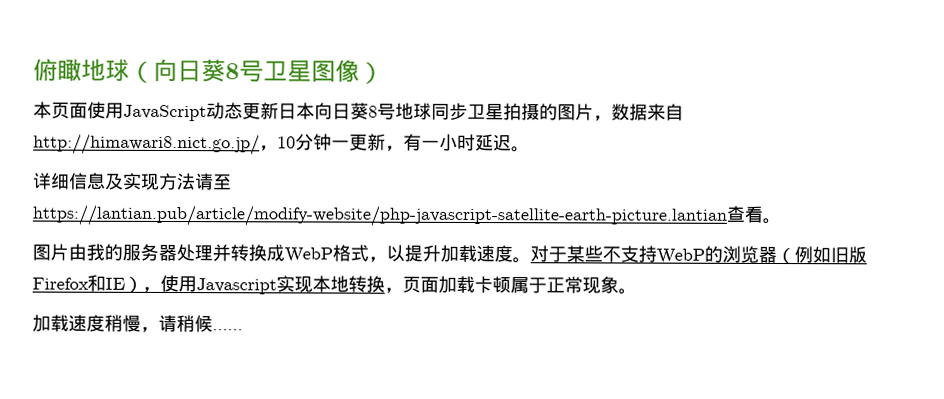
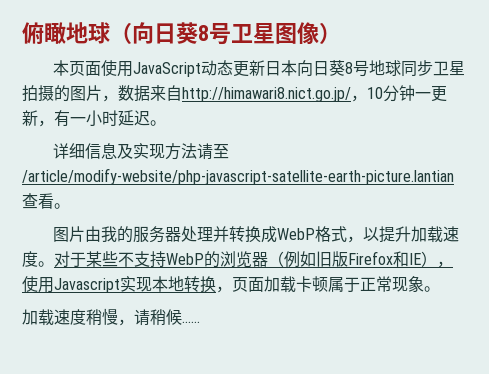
- 详细信息及实现方法请至https://lantian.pub/article/modify-website/php-javascript-satellite-earth-picture.lantian查看。
+ 详细信息及实现方法请至/article/modify-website/php-javascript-satellite-earth-picture.lantian查看。

